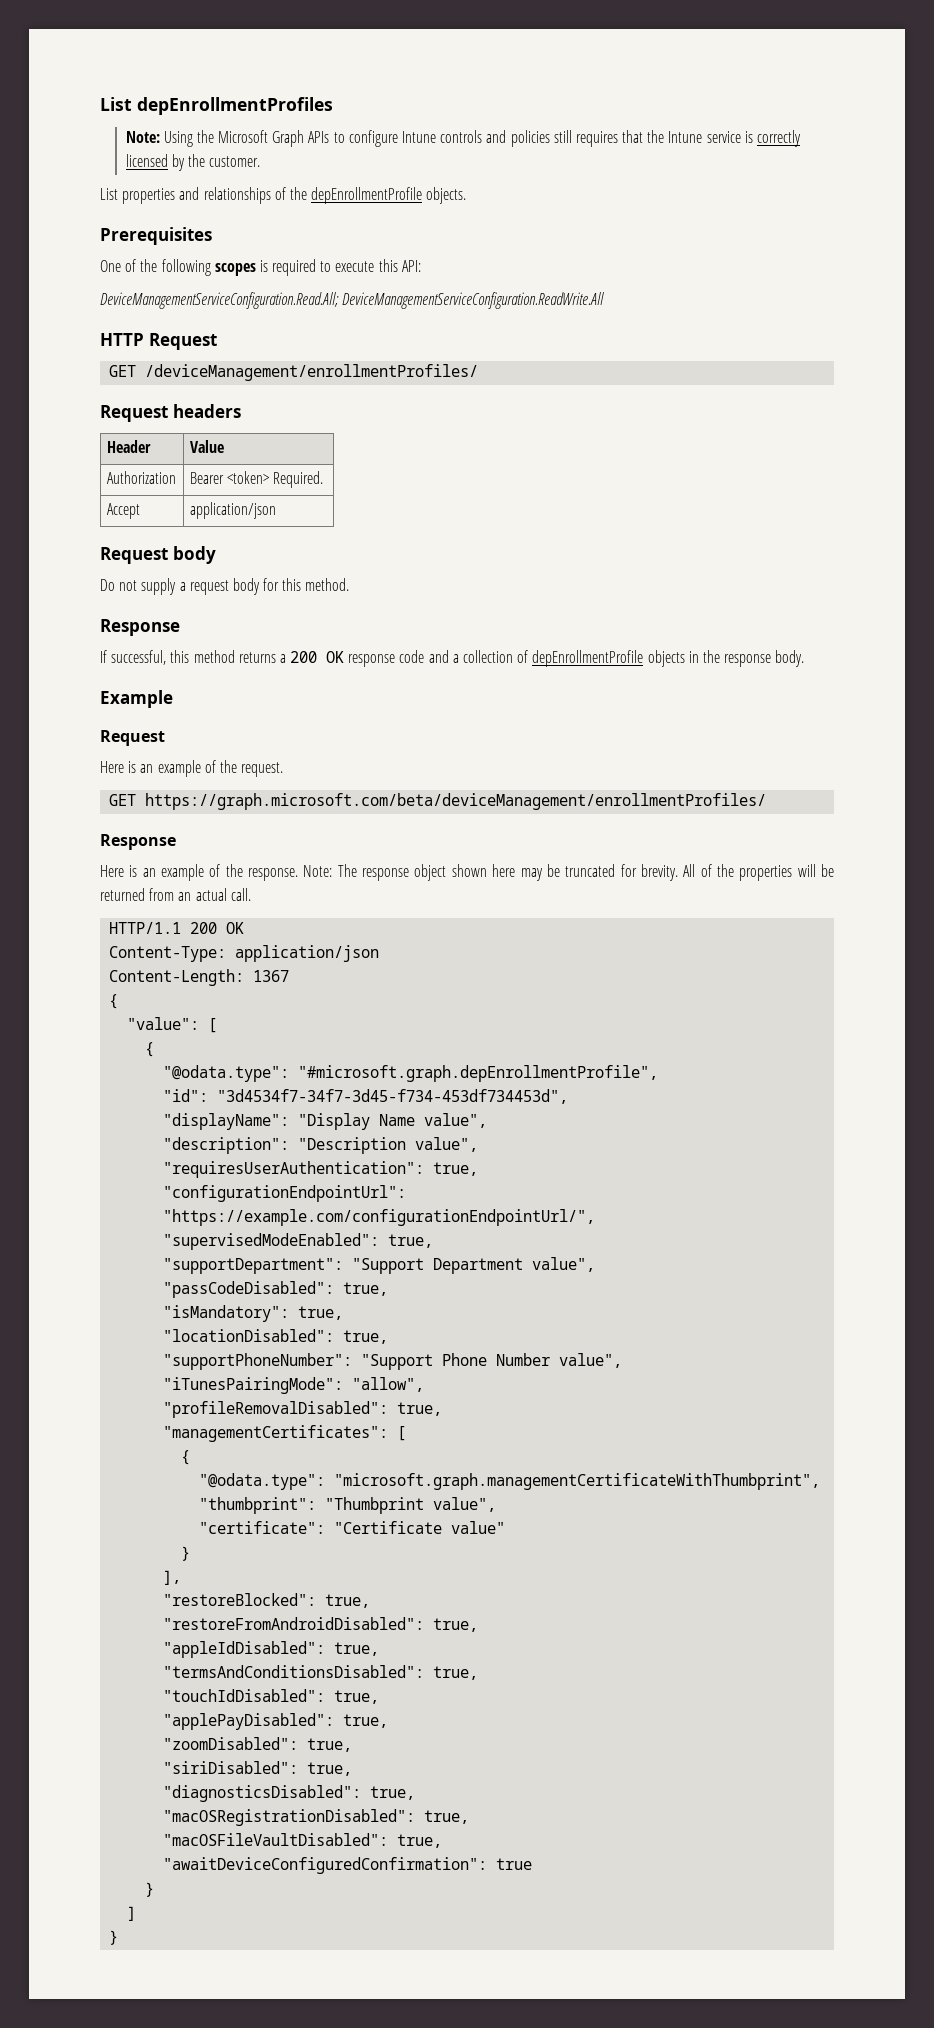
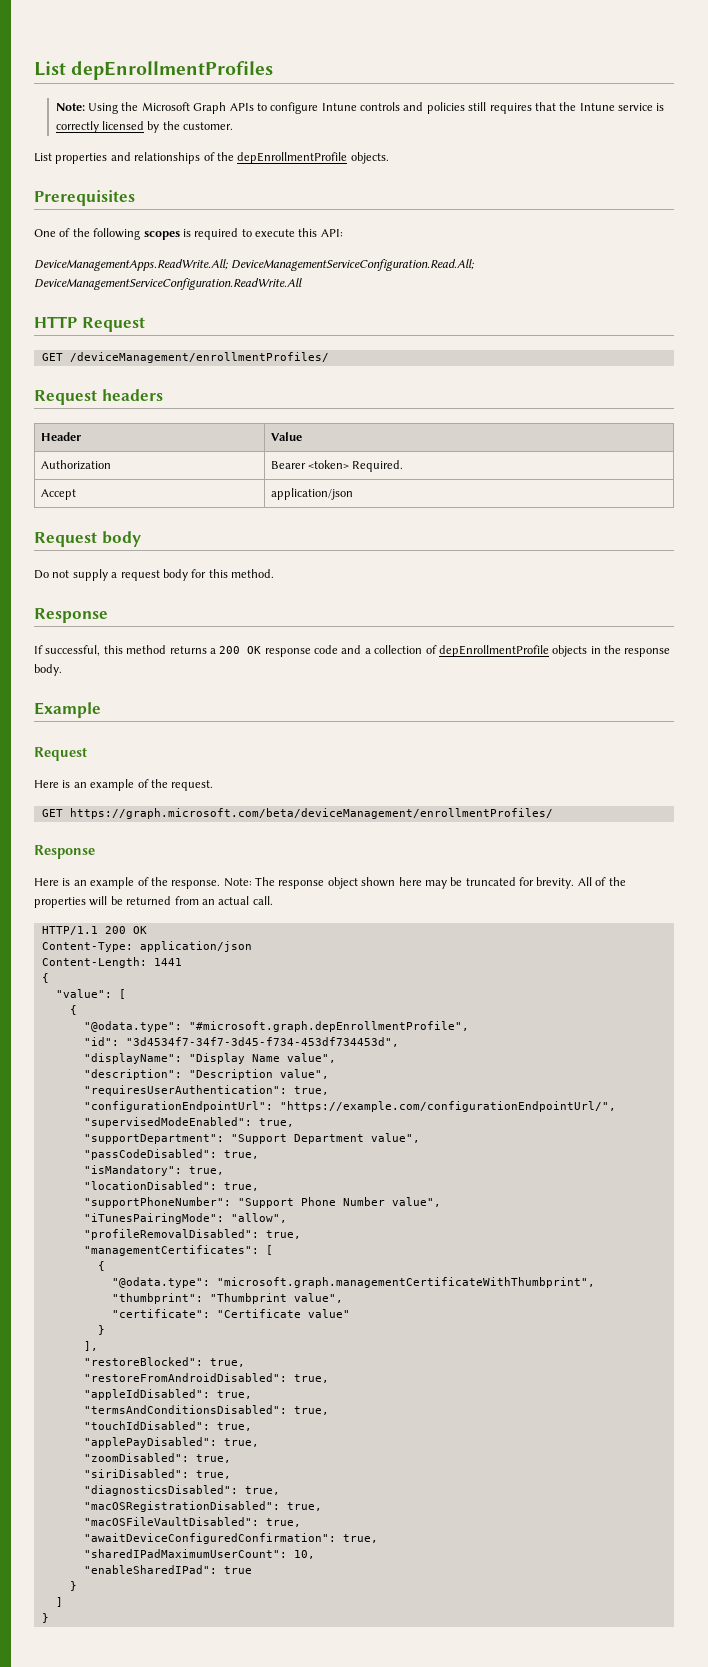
- DeviceManagementServiceConfiguration.Read.All; DeviceManagementServiceConfiguration.ReadWrite.All
+ DeviceManagementApps.ReadWrite.All; DeviceManagementServiceConfiguration.Read.All; DeviceManagementServiceConfiguration.ReadWrite.All
- Content-Length: 1367
+ Content-Length: 1441
- "awaitDeviceConfiguredConfirmation": true
+ "awaitDeviceConfiguredConfirmation": true,
+ "sharedIPadMaximumUserCount": 10,
+ "enableSharedIPad": true

